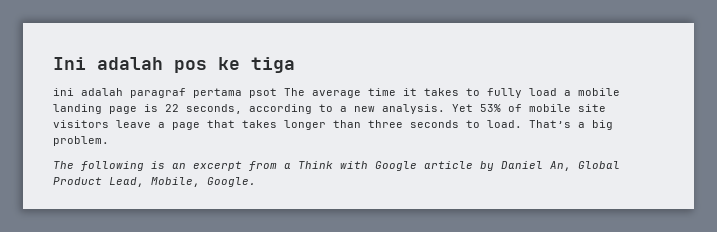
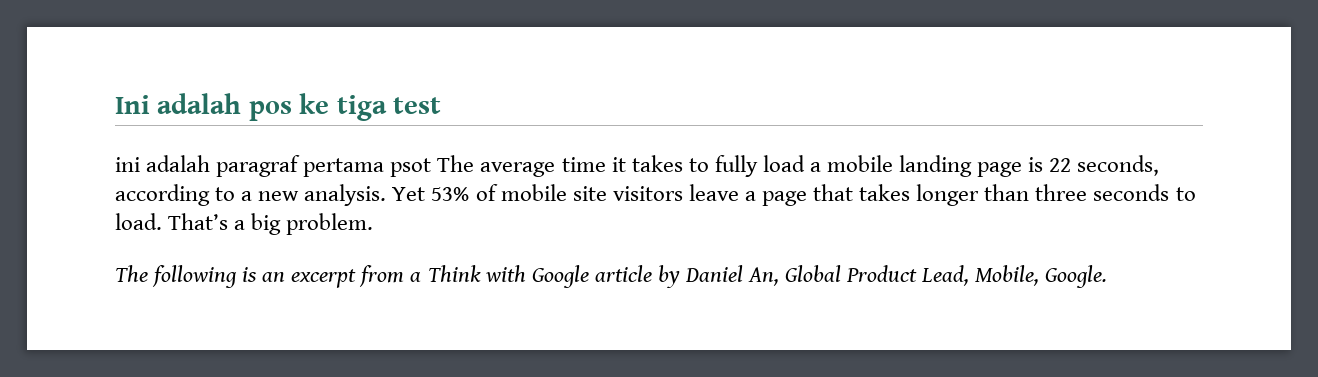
- Ini adalah pos ke tiga
+ Ini adalah pos ke tiga test

